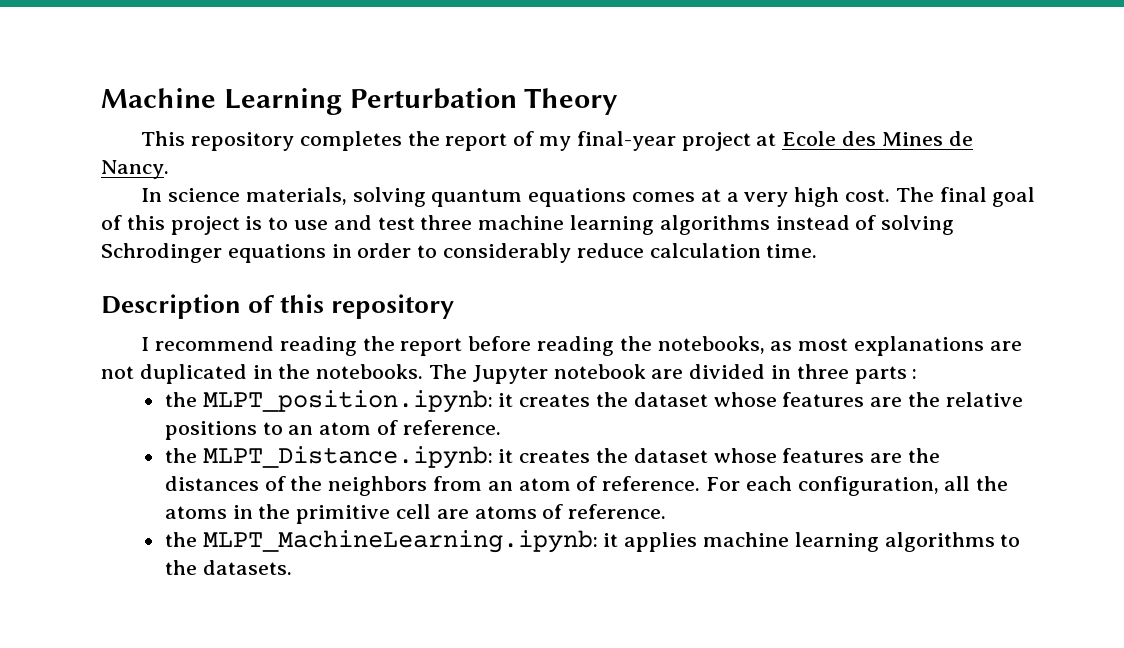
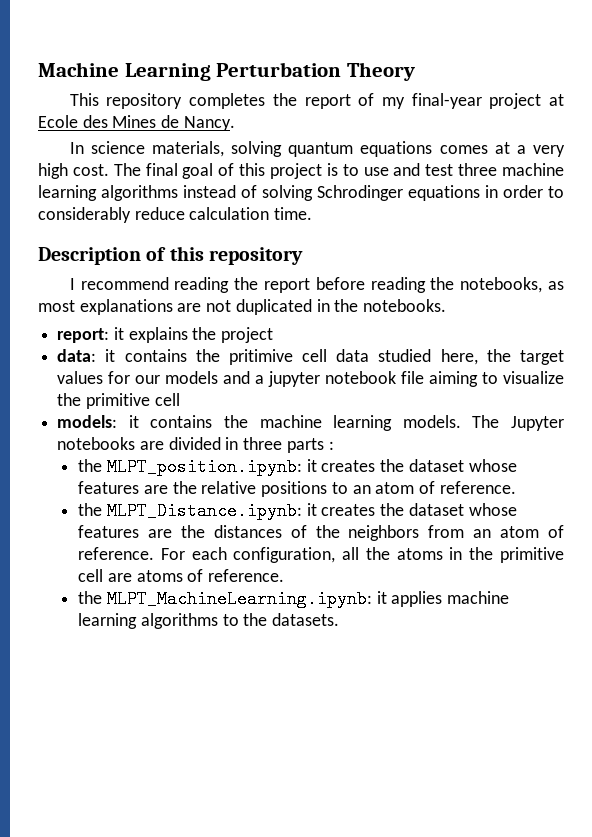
- I recommend reading the report before reading the notebooks, as most explanations are not duplicated in the notebooks. The Jupyter notebook are divided in three parts :
+ I recommend reading the report before reading the notebooks, as most explanations are not duplicated in the notebooks.
+ report: it explains the project
+ data: it contains the pritimive cell data studied here, the target values for our models and a jupyter notebook file aiming to visualize the primitive cell
+ models: it contains the machine learning models. The Jupyter notebooks are divided in three parts :

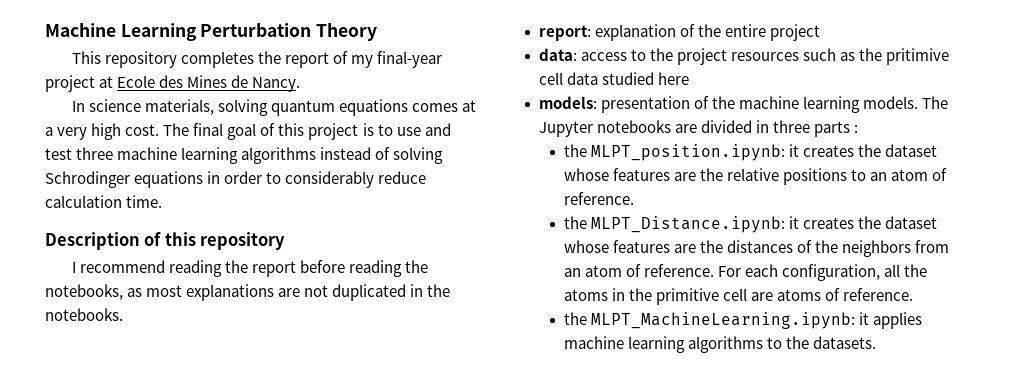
- report: it explains the project
- data: it contains the pritimive cell data studied here, the target values for our models and a jupyter notebook file aiming to visualize the primitive cell
+ report: explanation of the entire project
+ data: access to the project resources such as the pritimive cell data studied here
- models: it contains the machine learning models.
+ models: presentation of the machine learning models.

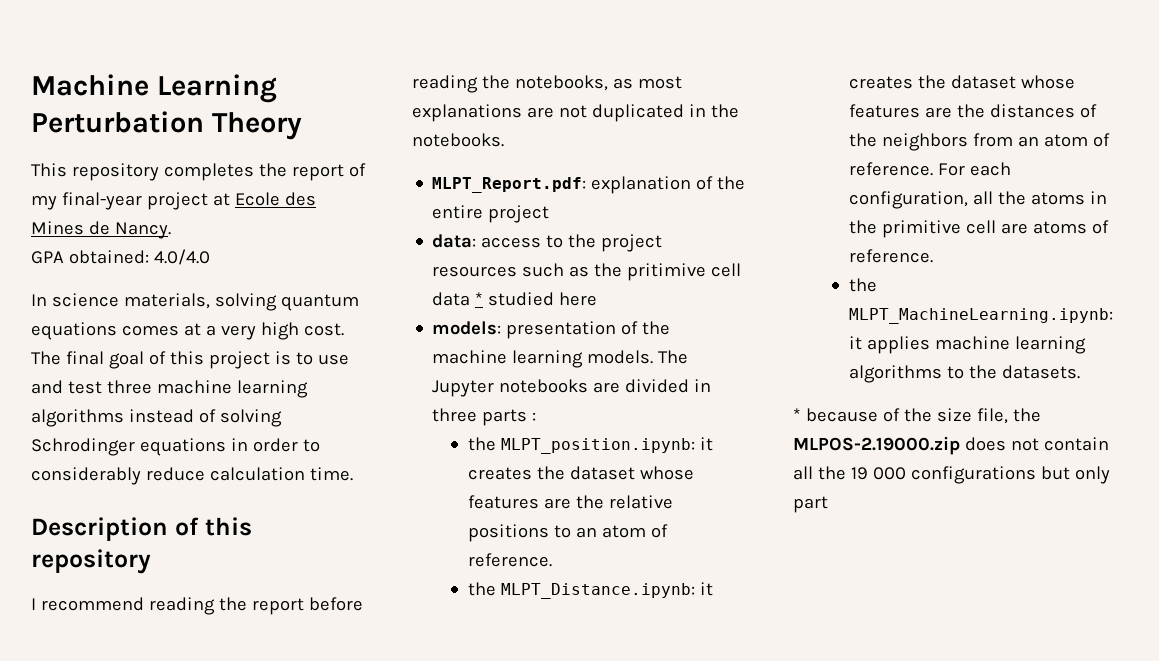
+ GPA obtained: 4.0/4.0
- report: explanation of the entire project
+ MLPT_Report.pdf: explanation of the entire project
- data: access to the project resources such as the pritimive cell data studied here
+ data: access to the project resources such as the pritimive cell data * studied here
+ * because of the size file, the MLPOS-2.19000.zip does not contain all the 19 000 configurations but only part

